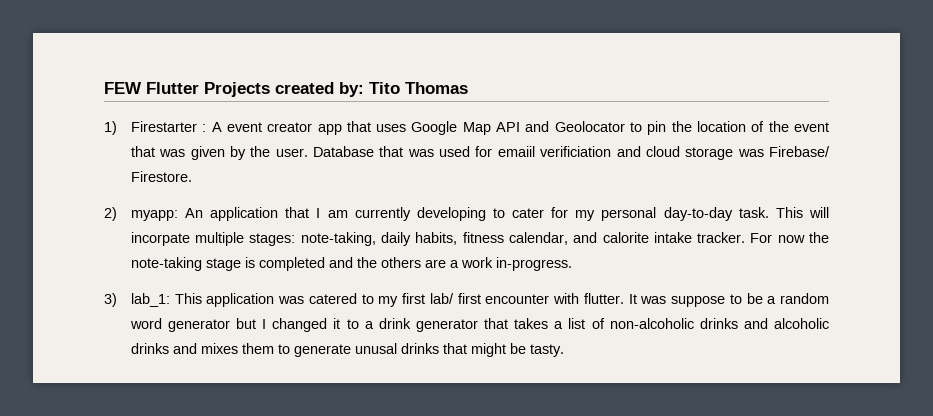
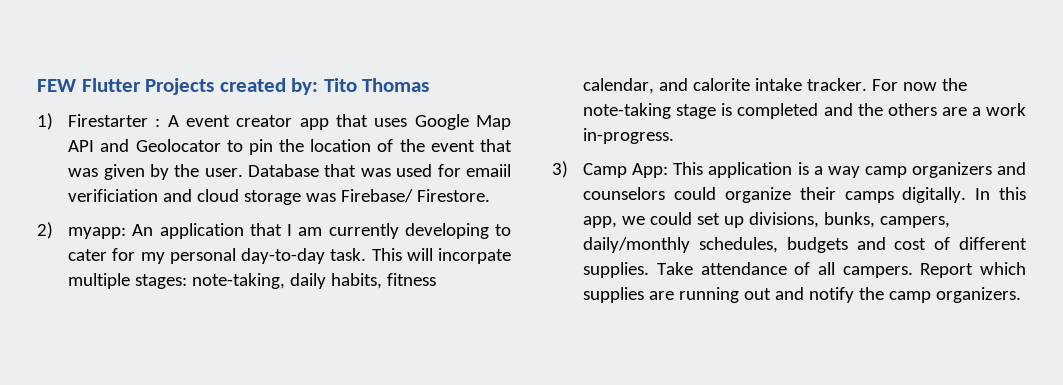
- 3) lab_1: This application was catered to my first lab/ first encounter with flutter. It was suppose to be a random word generator but I changed it to a drink generator that takes a list of non-alcoholic drinks and alcoholic drinks and mixes them to generate unusal drinks that might be tasty.
+ 3) Camp App: This application is a way camp organizers and counselors could organize their camps digitally. In this app, we could set up divisions, bunks, campers, daily/monthly schedules, budgets and cost of different supplies. Take attendance of all campers. Report which supplies are running out and notify the camp organizers.

